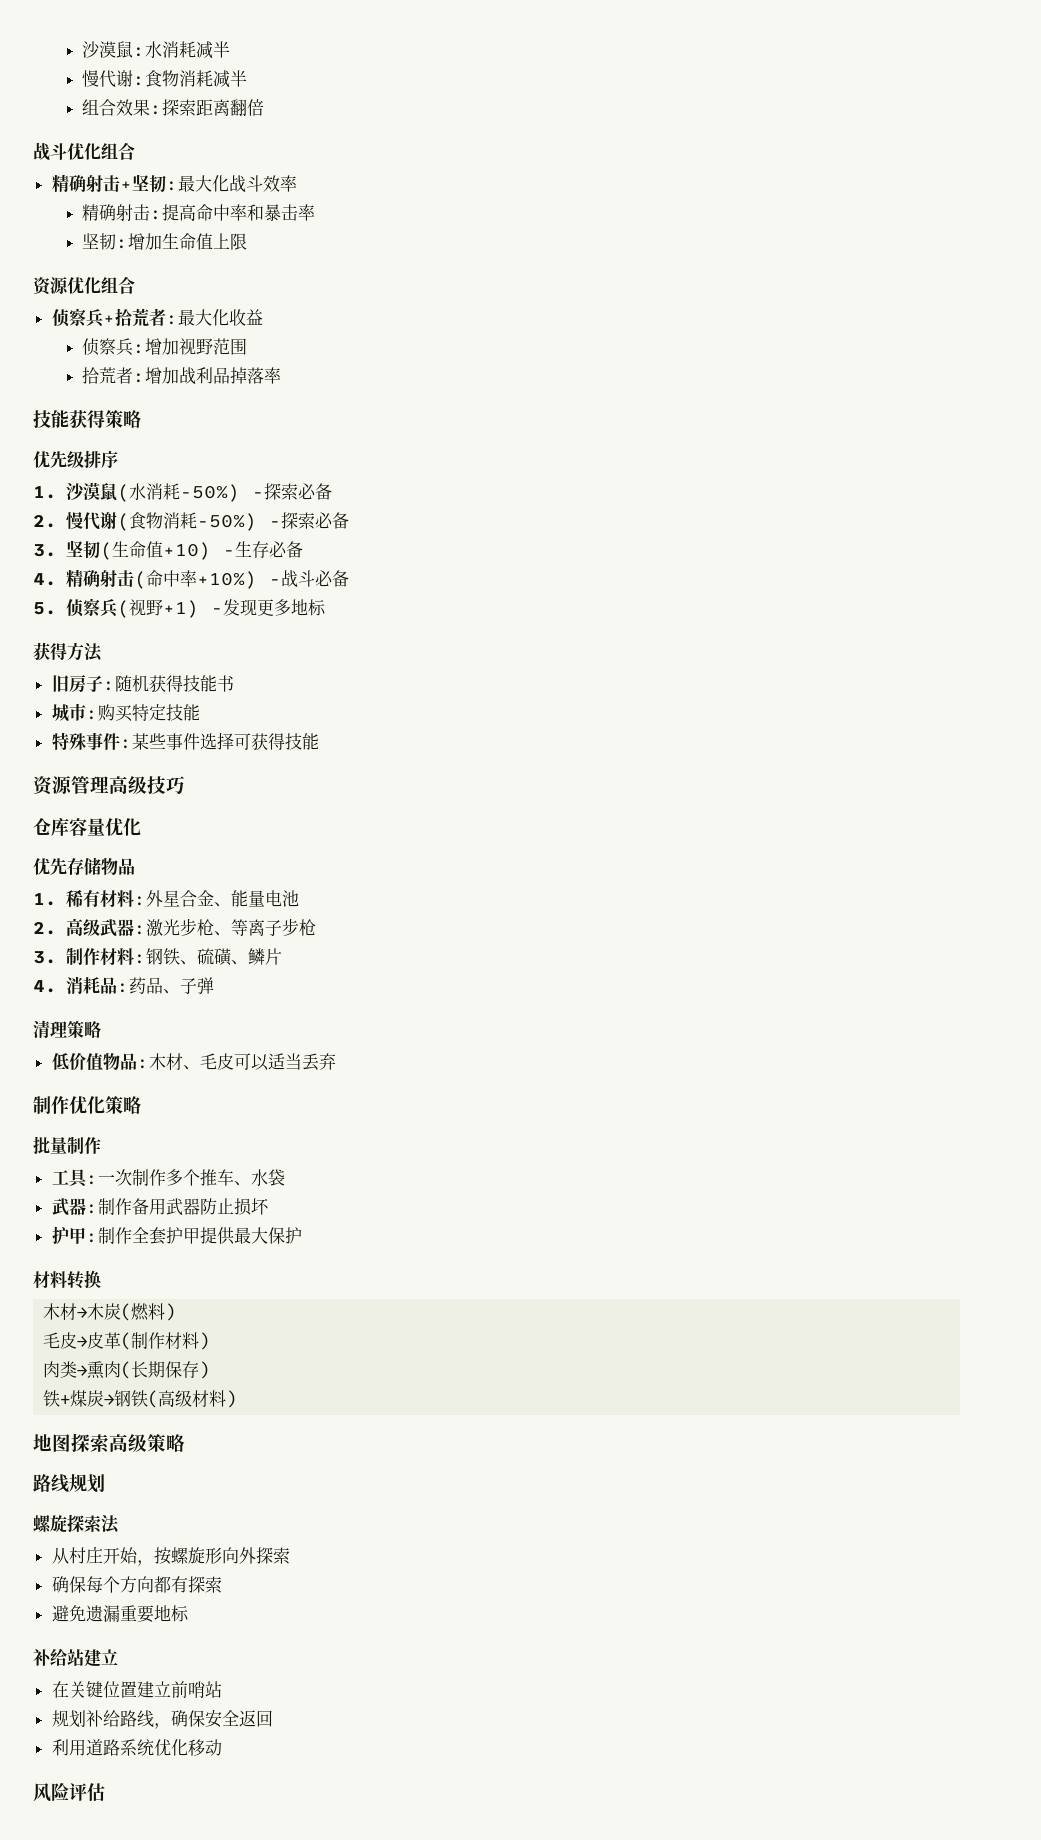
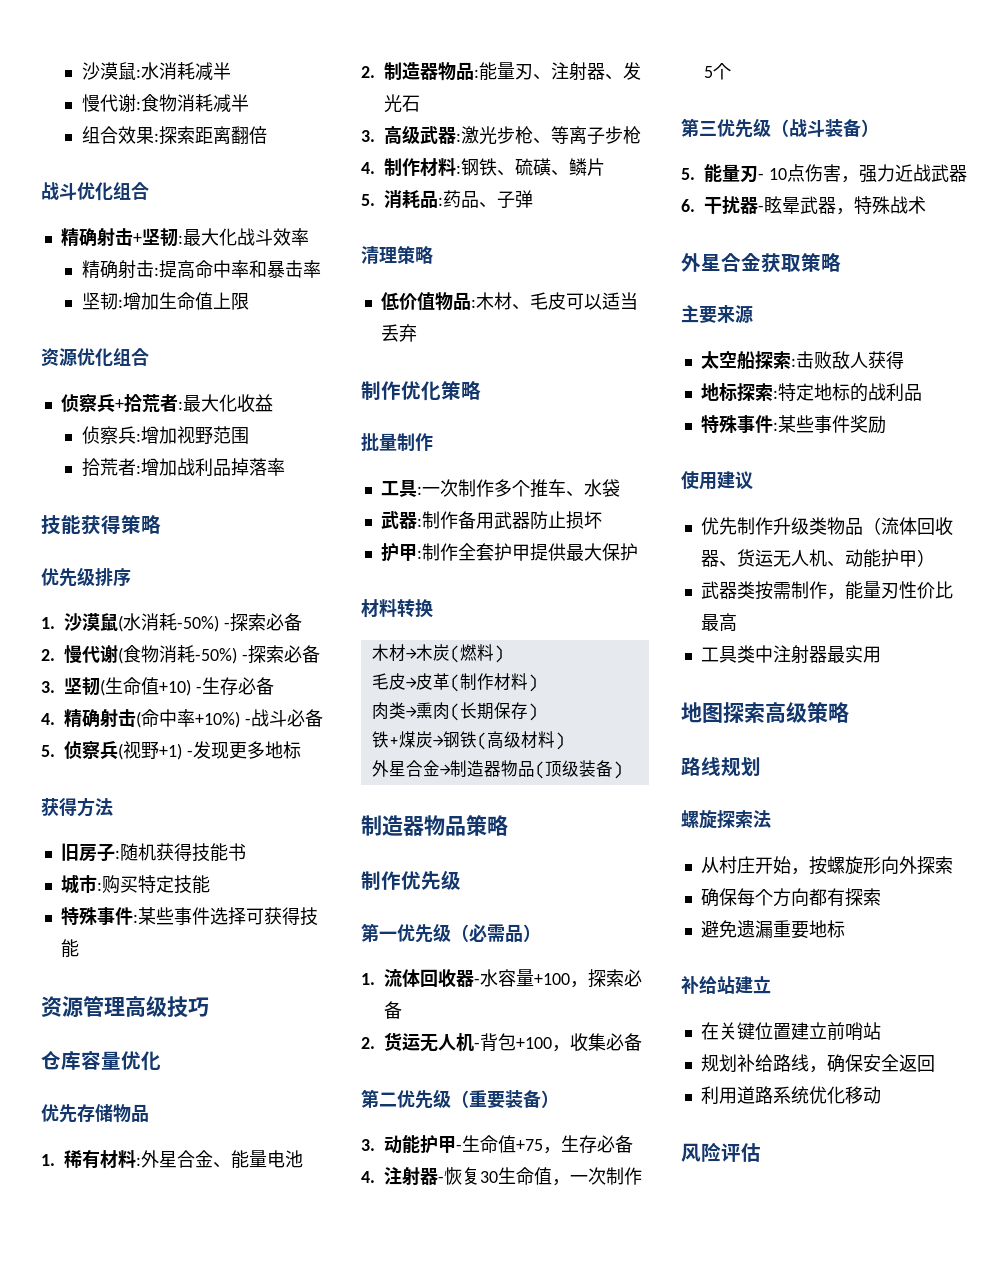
- 2.高级武器:激光步枪、等离子步枪
+ 2.制造器物品:能量刃、注射器、发光石
+ 3.高级武器:激光步枪、等离子步枪
- 3.制作材料:钢铁、硫磺、鳞片
+ 4.制作材料:钢铁、硫磺、鳞片
- 4.消耗品:药品、子弹
+ 5.消耗品:药品、子弹
+ 外星合金→制造器物品(顶级装备)
+ 制造器物品策略
+ 制作优先级
+ 第一优先级（必需品）
+ 1.流体回收器-水容量+100，探索必备
+ 2.货运无人机-背包+100，收集必备
+ 第二优先级（重要装备）
+ 3.动能护甲-生命值+75，生存必备
+ 4.注射器-恢复30生命值，一次制作5个
+ 第三优先级（战斗装备）
+ 5.能量刃- 10点伤害，强力近战武器
+ 6.干扰器-眩晕武器，特殊战术
+ 外星合金获取策略
+ 主要来源
+ 太空船探索:击败敌人获得
+ 地标探索:特定地标的战利品
+ 特殊事件:某些事件奖励
+ 使用建议
+ 优先制作升级类物品（流体回收器、货运无人机、动能护甲）
+ 武器类按需制作，能量刃性价比最高
+ 工具类中注射器最实用

